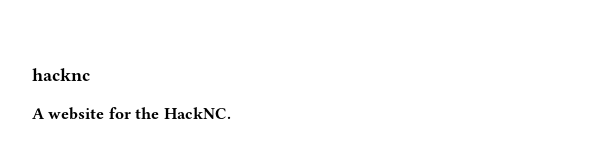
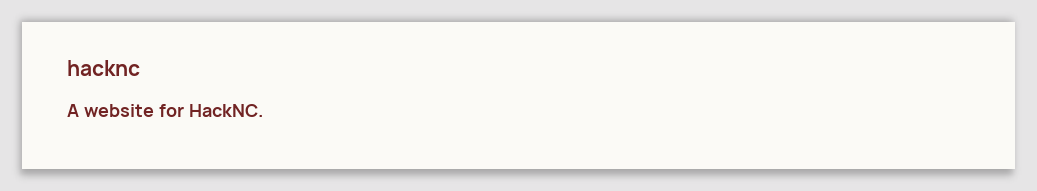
- A website for the HackNC.
+ A website for HackNC.

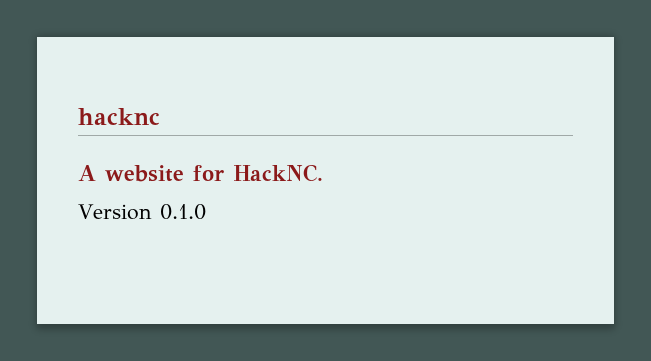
+ Version 0.1.0

